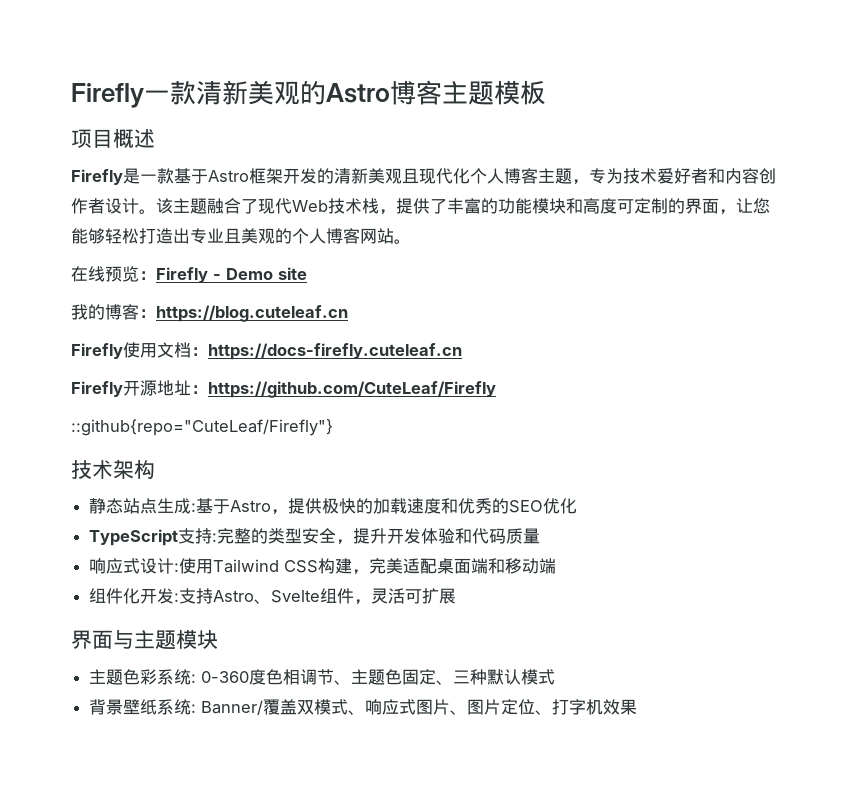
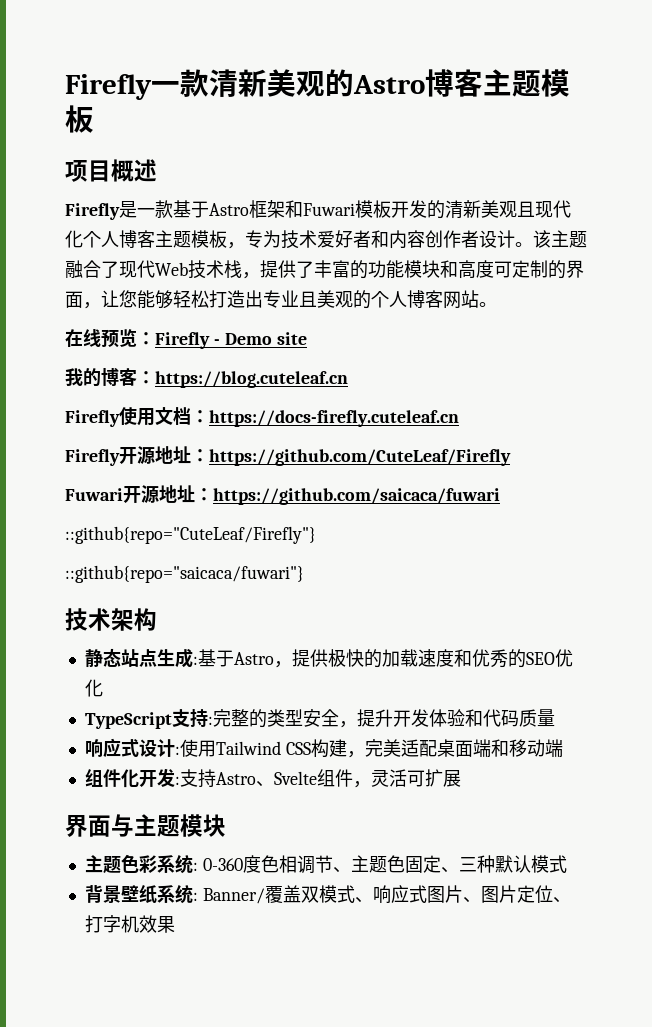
- Firefly是一款基于Astro框架开发的清新美观且现代化个人博客主题，专为技术爱好者和内容创作者设计。
+ Firefly是一款基于Astro框架和Fuwari模板开发的清新美观且现代化个人博客主题模板，专为技术爱好者和内容创作者设计。
+ Fuwari开源地址：https://github.com/saicaca/fuwari
+ ::github{repo="saicaca/fuwari"}

